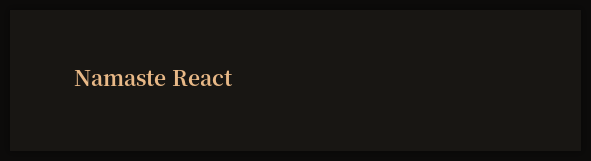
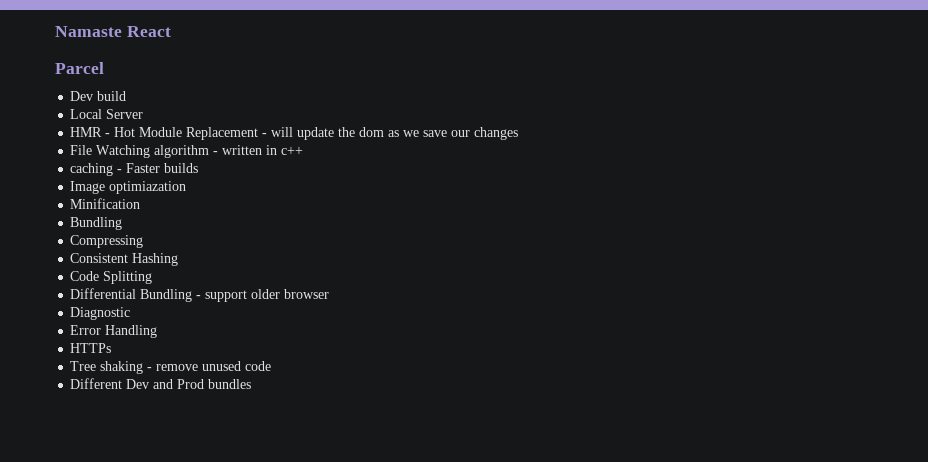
+ Parcel
+ Dev build
+ Local Server
+ HMR - Hot Module Replacement - will update the dom as we save our changes
+ File Watching algorithm - written in c++
+ caching - Faster builds
+ Image optimiazation
+ Minification
+ Bundling
+ Compressing
+ Consistent Hashing
+ Code Splitting
+ Differential Bundling - support older browser
+ Diagnostic
+ Error Handling
+ HTTPs
+ Tree shaking - remove unused code
+ Different Dev and Prod bundles

